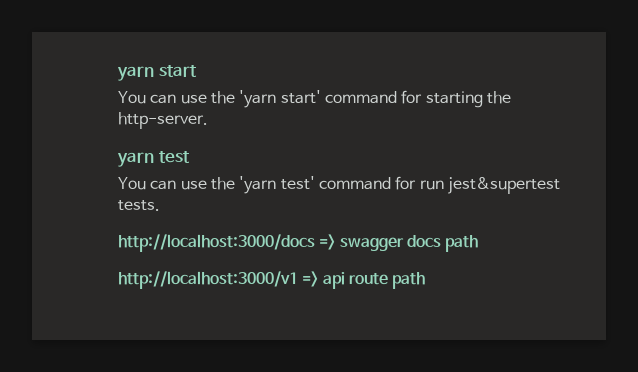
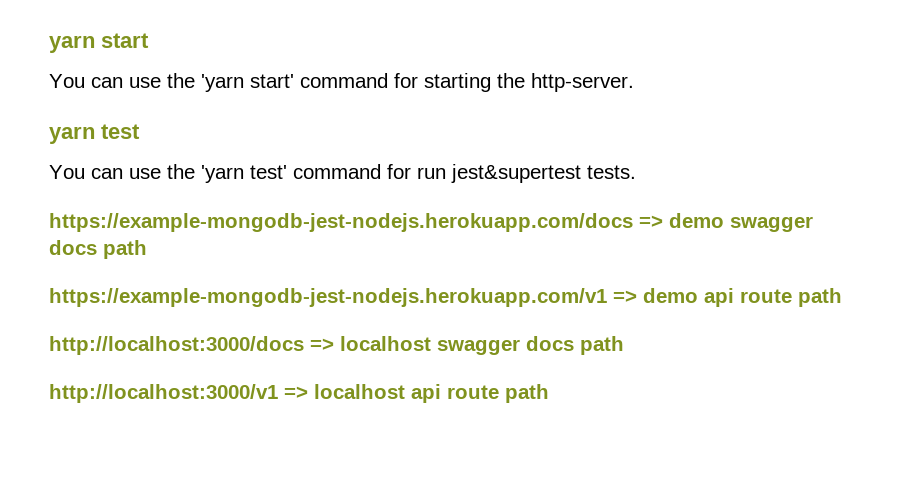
+ https://example-mongodb-jest-nodejs.herokuapp.com/docs => demo swagger docs path
+ https://example-mongodb-jest-nodejs.herokuapp.com/v1 => demo api route path
- http://localhost:3000/docs => swagger docs path
+ http://localhost:3000/docs => localhost swagger docs path
- http://localhost:3000/v1 => api route path
+ http://localhost:3000/v1 => localhost api route path

